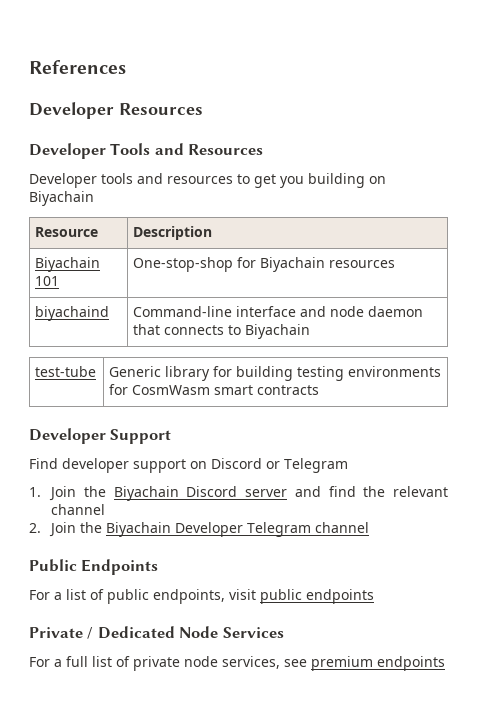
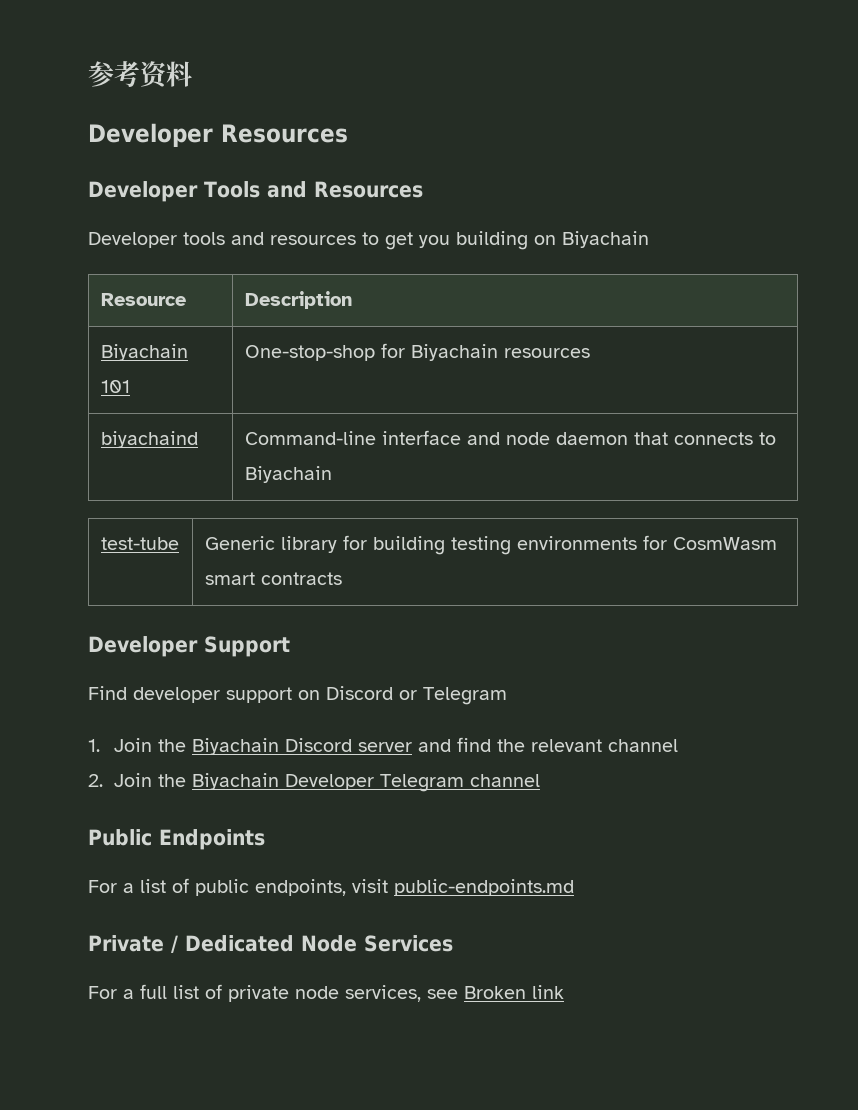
- References
+ 参考资料
- For a list of public endpoints, visit public endpoints
+ For a list of public endpoints, visit public-endpoints.md
- For a full list of private node services, see premium endpoints
+ For a full list of private node services, see Broken link

